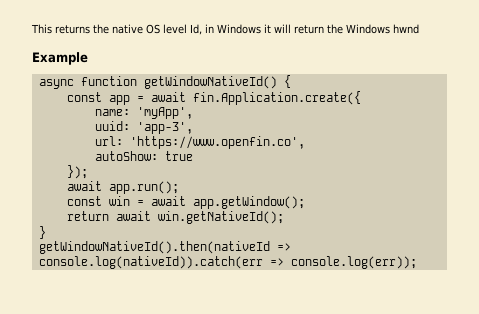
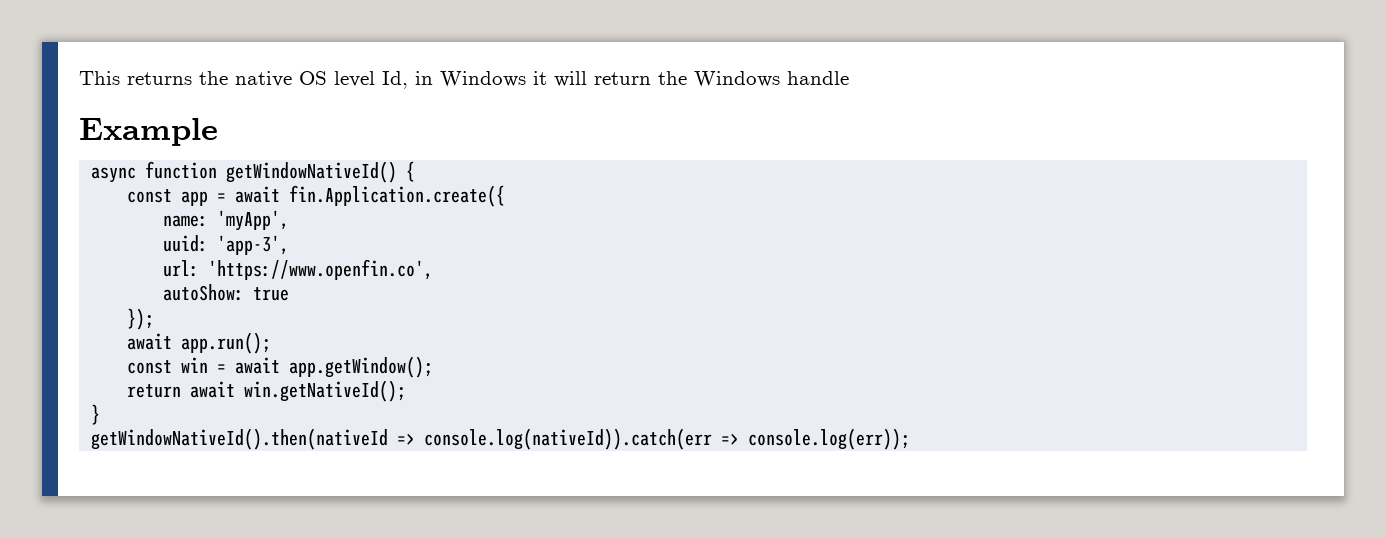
- This returns the native OS level Id, in Windows it will return the Windows hwnd
+ This returns the native OS level Id, in Windows it will return the Windows handle

